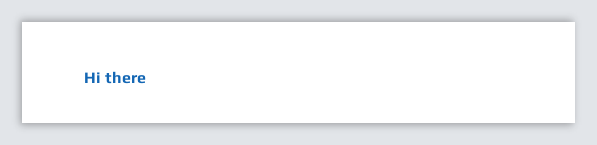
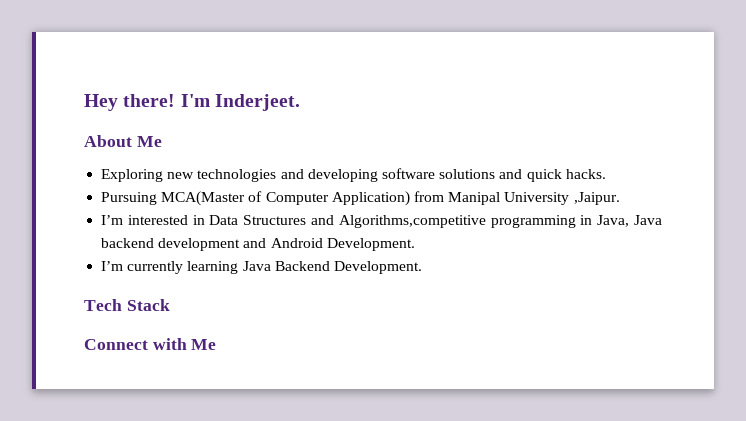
- Hi there
+ Hey there! I'm Inderjeet.
+ About Me
+ Exploring new technologies and developing software solutions and quick hacks.
+ Pursuing MCA(Master of Computer Application) from Manipal University ,Jaipur.
+ I’m interested in Data Structures and Algorithms,competitive programming in Java, Java backend development and Android Development.
+ I’m currently learning Java Backend Development.
+ Tech Stack
+ Connect with Me

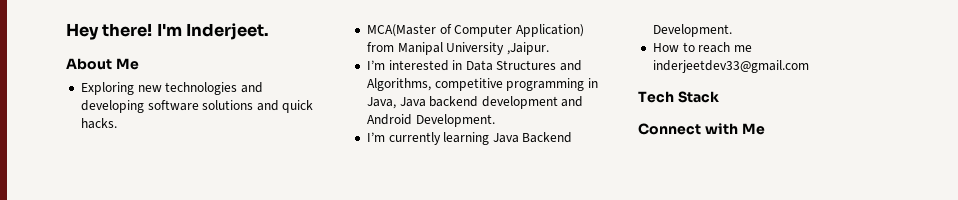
- Pursuing MCA(Master of Computer Application) from Manipal University ,Jaipur.
+ MCA(Master of Computer Application) from Manipal University ,Jaipur.
- I’m interested in Data Structures and Algorithms,competitive programming in Java, Java backend development and Android Development.
+ I’m interested in Data Structures and Algorithms, competitive programming in Java, Java backend development and Android Development.
+ How to reach me inderjeetdev33@gmail.com

